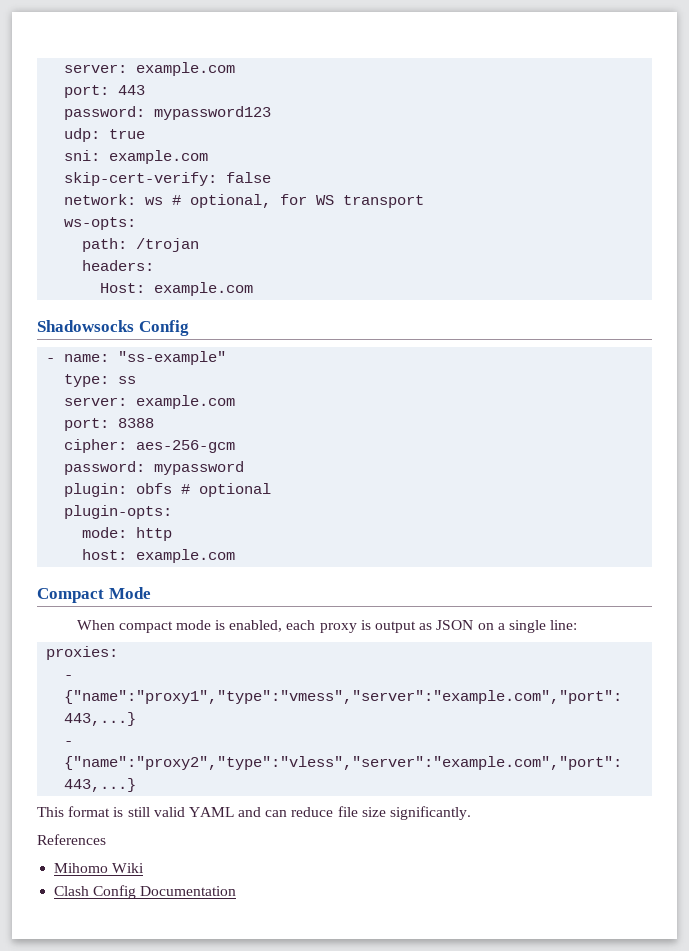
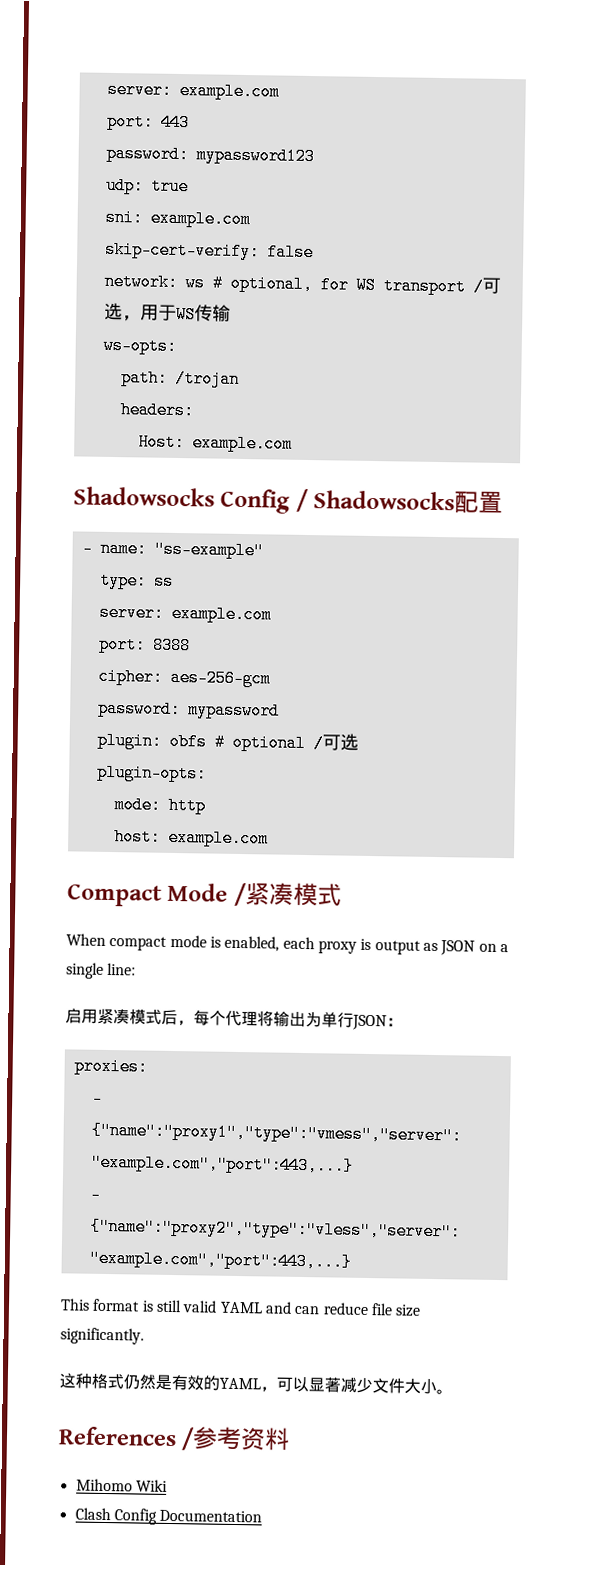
- network: ws # optional, for WS transport
+ network: ws # optional, for WS transport /可选，用于WS传输
- Shadowsocks Config
+ Shadowsocks Config / Shadowsocks配置
- plugin: obfs # optional
+ plugin: obfs # optional /可选
- Compact Mode
+ Compact Mode /紧凑模式
+ 启用紧凑模式后，每个代理将输出为单行JSON：
- References
+ 这种格式仍然是有效的YAML，可以显著减少文件大小。
+ References /参考资料

